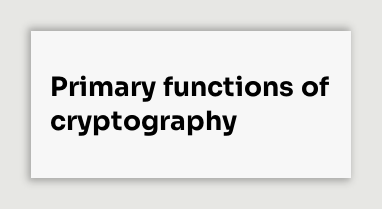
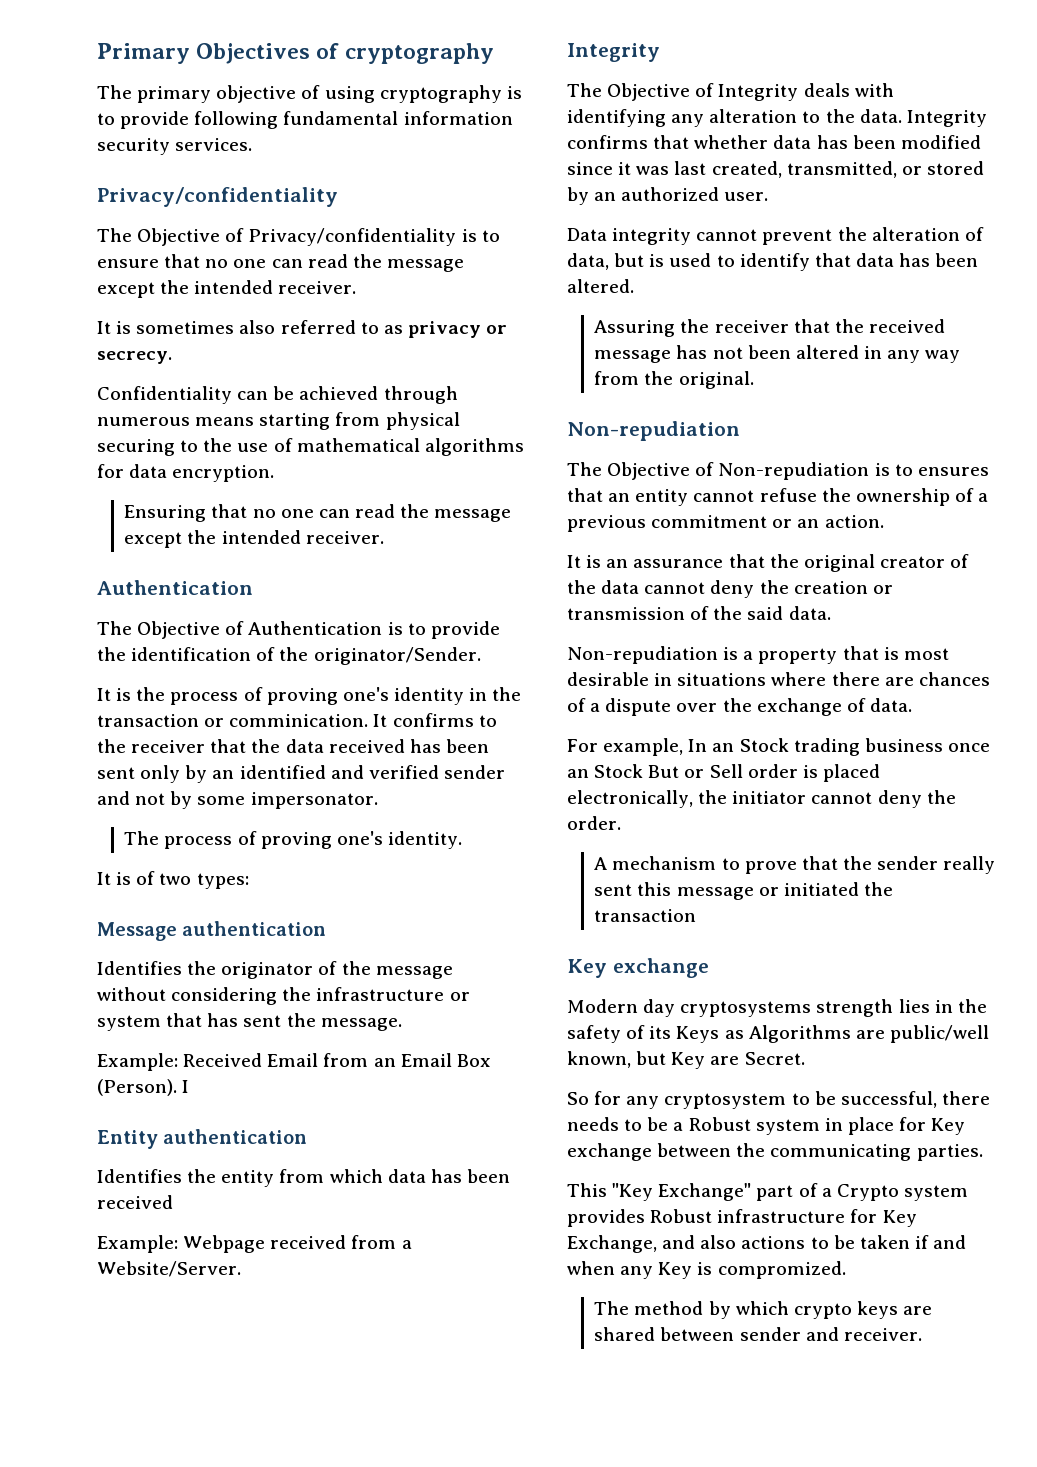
- Primary functions of cryptography
+ Primary Objectives of cryptography
+ The primary objective of using cryptography is to provide following fundamental information security services.
+ Privacy/confidentiality
+ The Objective of Privacy/confidentiality is to ensure that no one can read the message except the intended receiver.
+ It is sometimes also referred to as privacy or secrecy.
+ Confidentiality can be achieved through numerous means starting from physical securing to the use of mathematical algorithms for data encryption.
+ Ensuring that no one can read the message except the intended receiver.
+ Authentication
+ The Objective of Authentication is to provide the identification of the originator/Sender.
+ It is the process of proving one's identity in the transaction or comminication. It confirms to the receiver that the data received has been sent only by an identified and verified sender and not by some impersonator.
+ The process of proving one's identity.
+ It is of two types:
+ Message authentication
+ Identifies the originator of the message without considering the infrastructure or system that has sent the message.
+ Example: Received Email from an Email Box (Person). I
+ Entity authentication
+ Identifies the entity from which data has been received
+ Example: Webpage received from a Website/Server.
+ Integrity
+ The Objective of Integrity deals with identifying any alteration to the data. Integrity confirms that whether data has been modified since it was last created, transmitted, or stored by an authorized user.
+ Data integrity cannot prevent the alteration of data, but is used to identify that data has been altered.
+ Assuring the receiver that the received message has not been altered in any way from the original.
+ Non-repudiation
+ The Objective of Non-repudiation is to ensures that an entity cannot refuse the ownership of a previous commitment or an action.
+ It is an assurance that the original creator of the data cannot deny the creation or transmission of the said data.
+ Non-repudiation is a property that is most desirable in situations where there are chances of a dispute over the exchange of data.
+ For example, In an Stock trading business once an Stock But or Sell order is placed electronically, the initiator cannot deny the order.
+ A mechanism to prove that the sender really sent this message or initiated the transaction
+ Key exchange
+ Modern day cryptosystems strength lies in the safety of its Keys as Algorithms are public/well known, but Key are Secret.
+ So for any cryptosystem to be successful, there needs to be a Robust system in place for Key exchange between the communicating parties.
+ This "Key Exchange" part of a Crypto system provides Robust infrastructure for Key Exchange, and also actions to be taken if and when any Key is compromized.
+ The method by which crypto keys are shared between sender and receiver.

